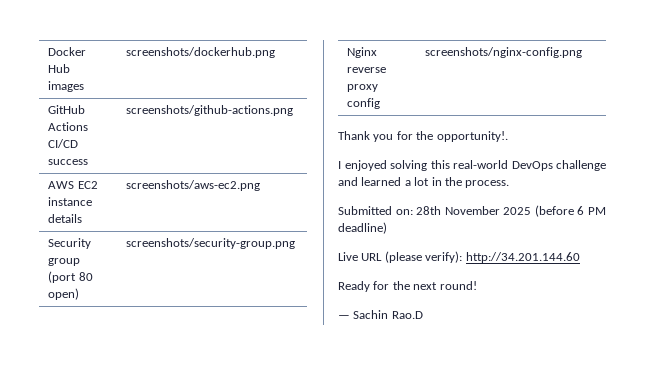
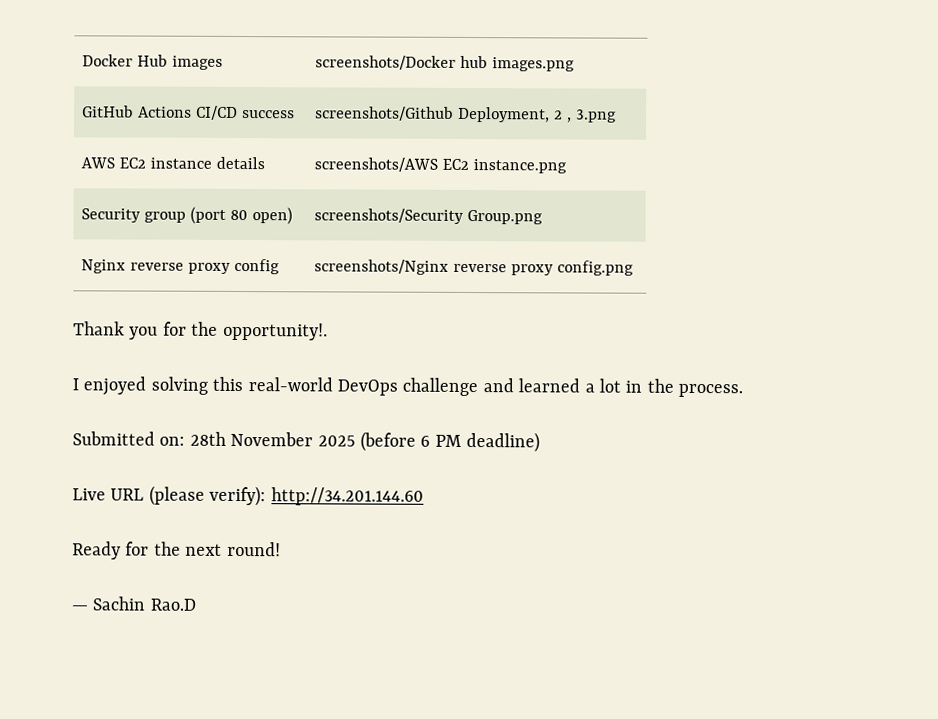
- Docker Hub images | screenshots/dockerhub.png
+ Docker Hub images | screenshots/Docker hub images.png
- GitHub Actions CI/CD success | screenshots/github-actions.png
+ GitHub Actions CI/CD success | screenshots/Github Deployment, 2 , 3.png
- AWS EC2 instance details | screenshots/aws-ec2.png
+ AWS EC2 instance details | screenshots/AWS EC2 instance.png
- Security group (port 80 open) | screenshots/security-group.png
+ Security group (port 80 open) | screenshots/Security Group.png
- Nginx reverse proxy config | screenshots/nginx-config.png
+ Nginx reverse proxy config | screenshots/Nginx reverse proxy config.png

